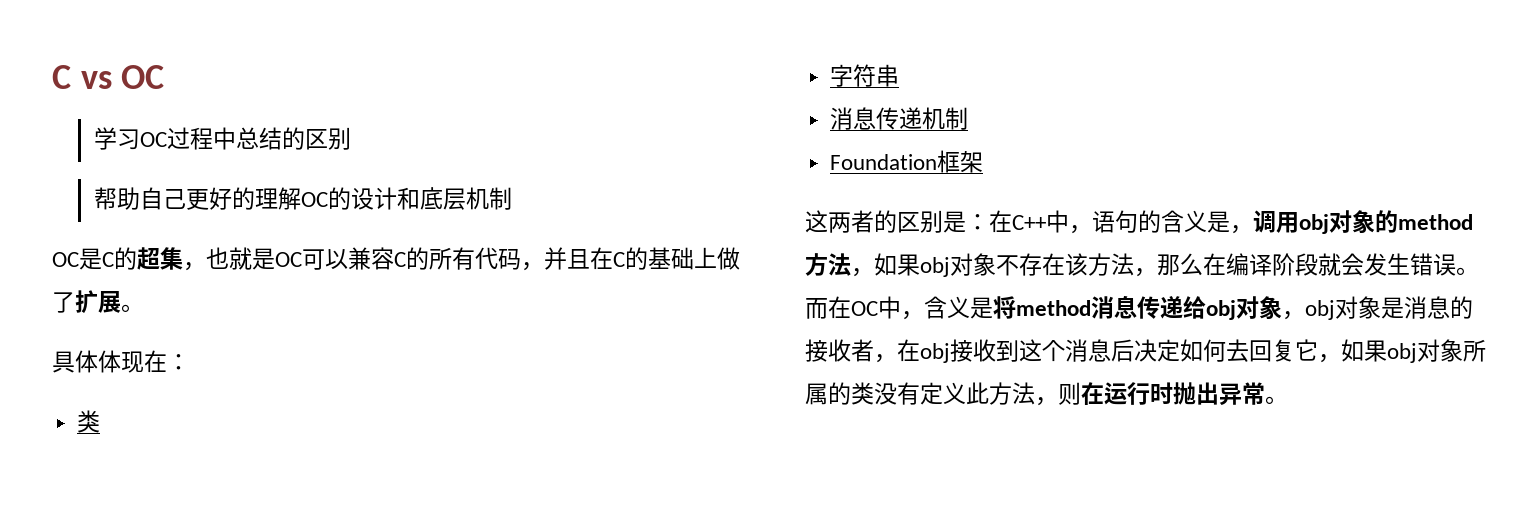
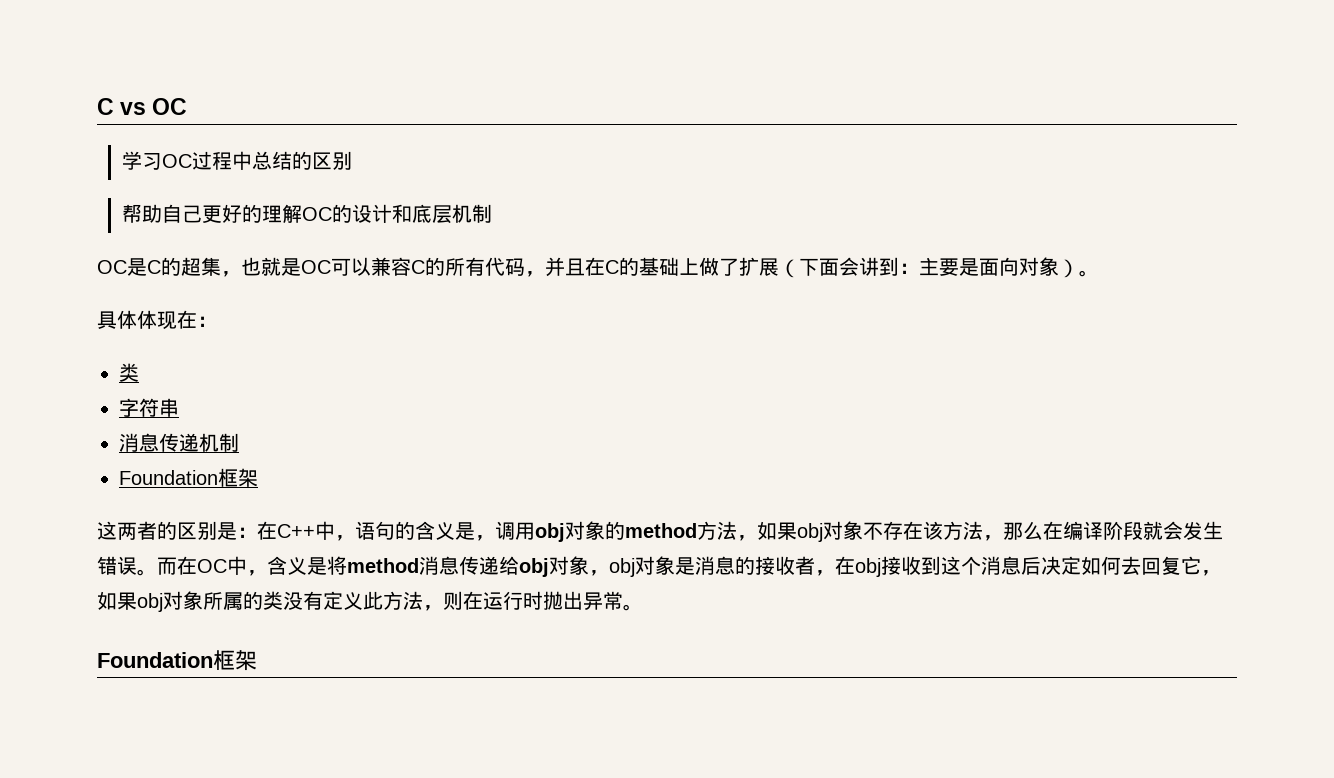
- OC是C的超集，也就是OC可以兼容C的所有代码，并且在C的基础上做了扩展。
+ OC是C的超集，也就是OC可以兼容C的所有代码，并且在C的基础上做了扩展（下面会讲到：主要是面向对象）。
  而在OC中，含义是将method消息传递给obj对象，obj对象是消息的接收者，在obj接收到这个消息后决定如何去回复它，如果obj对象所属的类没有定义此方法，则在运行时抛出异常。
+ Foundation框架

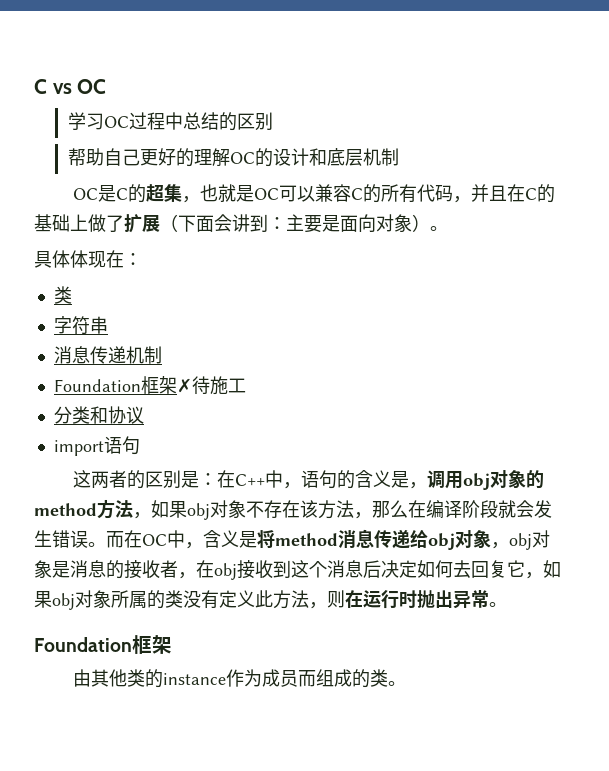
  消息传递机制
- Foundation框架
+ Foundation框架✗待施工
+ 分类和协议
+ import语句
+ 由其他类的instance作为成员而组成的类。

